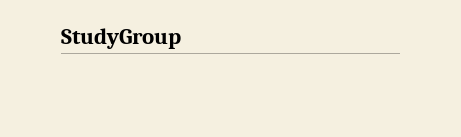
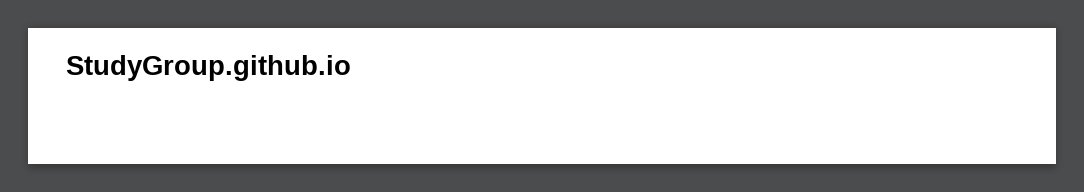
- StudyGroup
+ StudyGroup.github.io

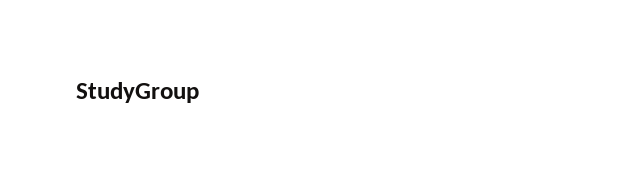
- StudyGroup.github.io
+ StudyGroup

